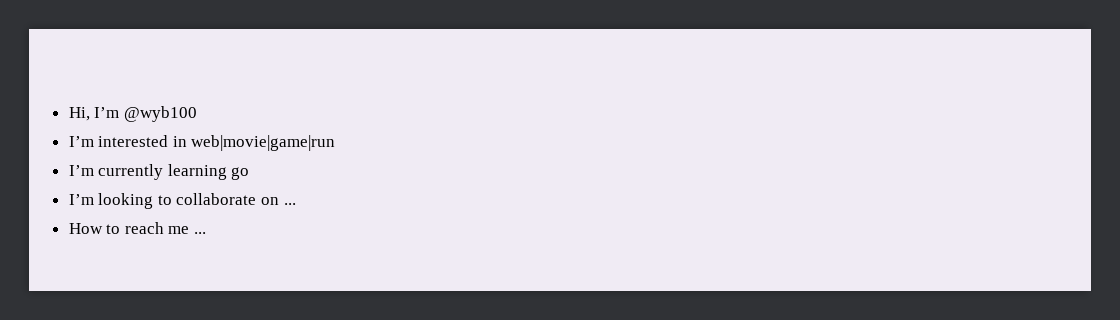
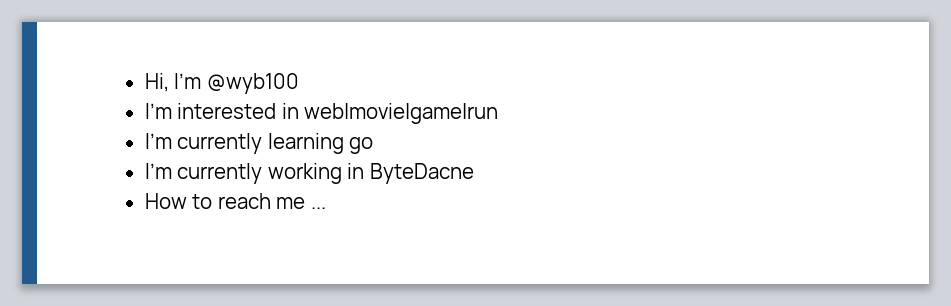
- I’m looking to collaborate on ...
+ I’m currently working in ByteDacne

